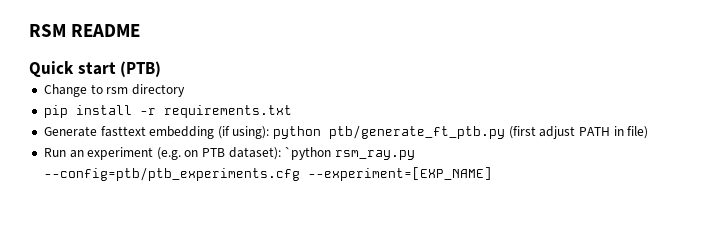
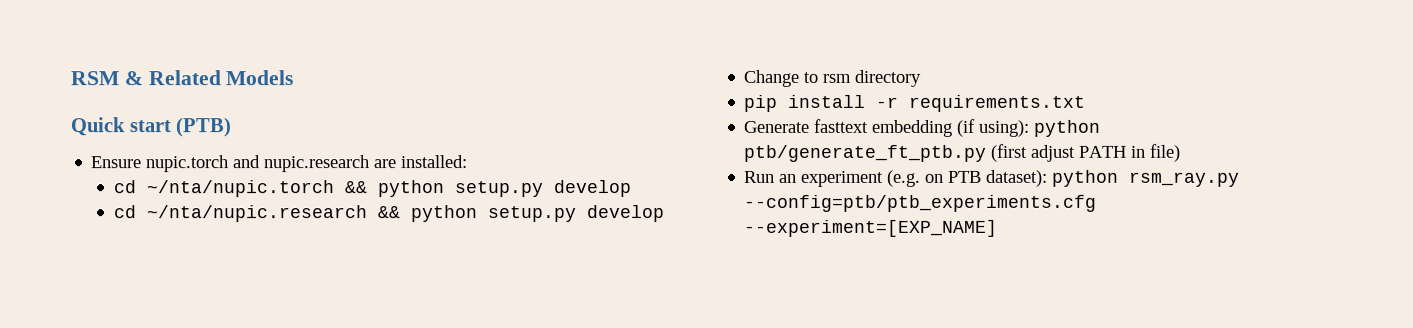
- RSM README
+ RSM & Related Models
+ Ensure nupic.torch and nupic.research are installed:
+ cd ~/nta/nupic.torch && python setup.py develop
+ cd ~/nta/nupic.research && python setup.py develop
- Run an experiment (e.g. on PTB dataset): `python rsm_ray.py --config=ptb/ptb_experiments.cfg --experiment=[EXP_NAME]
+ Run an experiment (e.g. on PTB dataset): python rsm_ray.py --config=ptb/ptb_experiments.cfg --experiment=[EXP_NAME]

